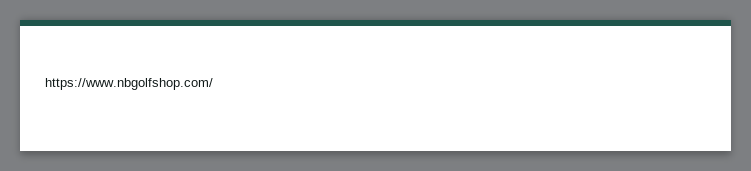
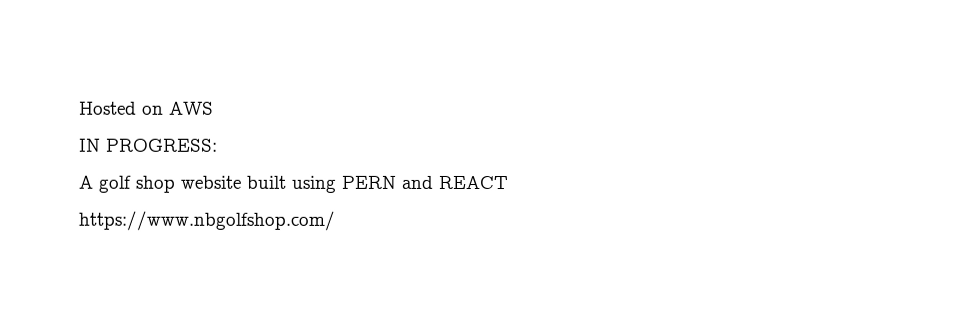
+ Hosted on AWS
+ IN PROGRESS:
+ A golf shop website built using PERN and REACT

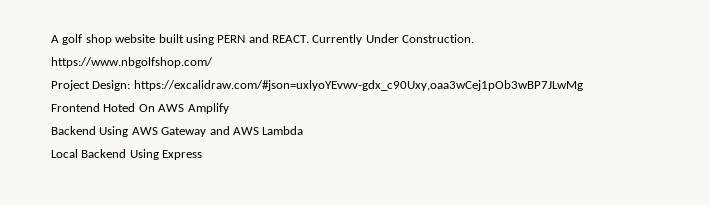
- Hosted on AWS
- IN PROGRESS:
- A golf shop website built using PERN and REACT
+ A golf shop website built using PERN and REACT. Currently Under Construction.
  https://www.nbgolfshop.com/
+ Project Design: https://excalidraw.com/#json=uxlyoYEvwv-gdx_c90Uxy,oaa3wCej1pOb3wBP7JLwMg
+ Frontend Hoted On AWS Amplify
+ Backend Using AWS Gateway and AWS Lambda
+ Local Backend Using Express

